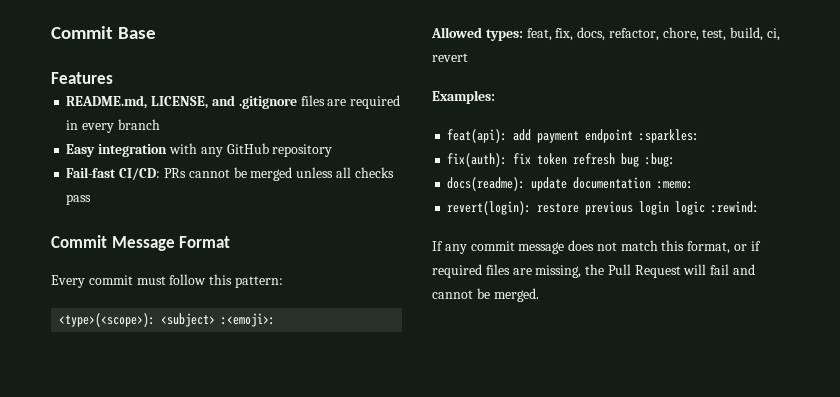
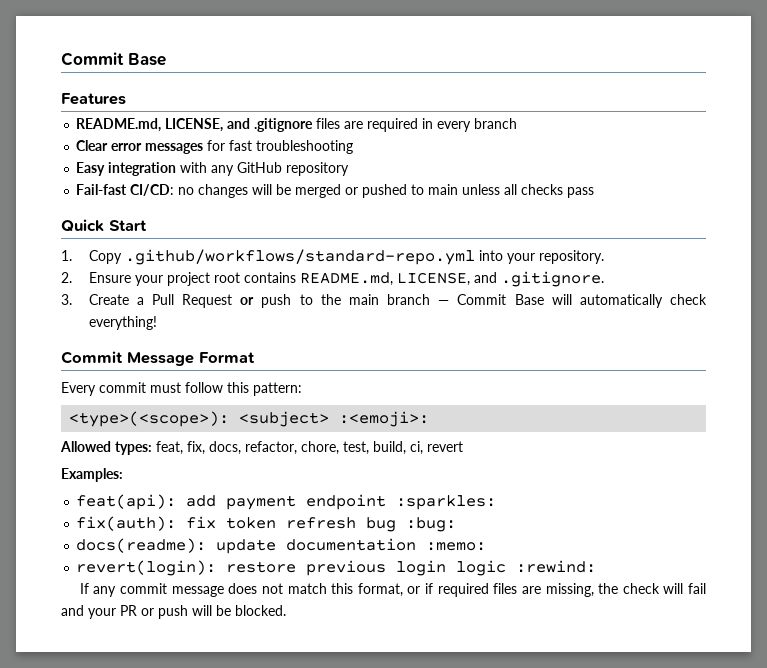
+ Clear error messages for fast troubleshooting
- Fail-fast CI/CD: PRs cannot be merged unless all checks pass
+ Fail-fast CI/CD: no changes will be merged or pushed to main unless all checks pass
+ Quick Start
+ 1. Copy .github/workflows/standard-repo.yml into your repository.
+ 2. Ensure your project root contains README.md, LICENSE, and .gitignore.
+ 3. Create a Pull Request or push to the main branch — Commit Base will automatically check everything!
- If any commit message does not match this format, or if required files are missing, the Pull Request will fail and cannot be merged.
+ If any commit message does not match this format, or if required files are missing, the check will fail and your PR or push will be blocked.

